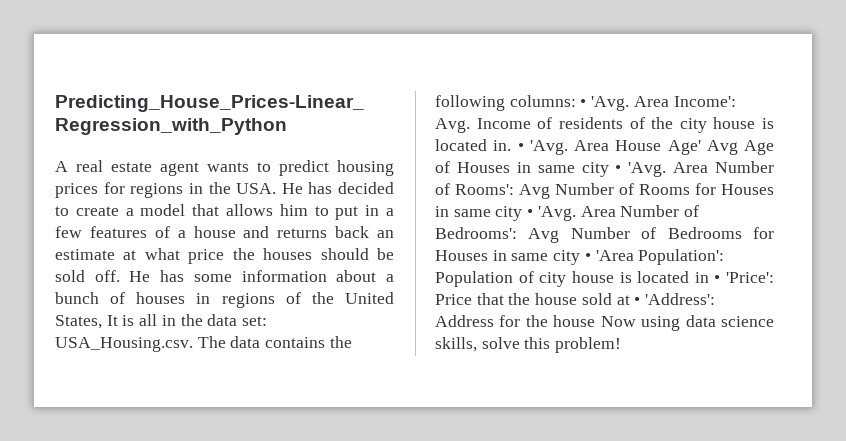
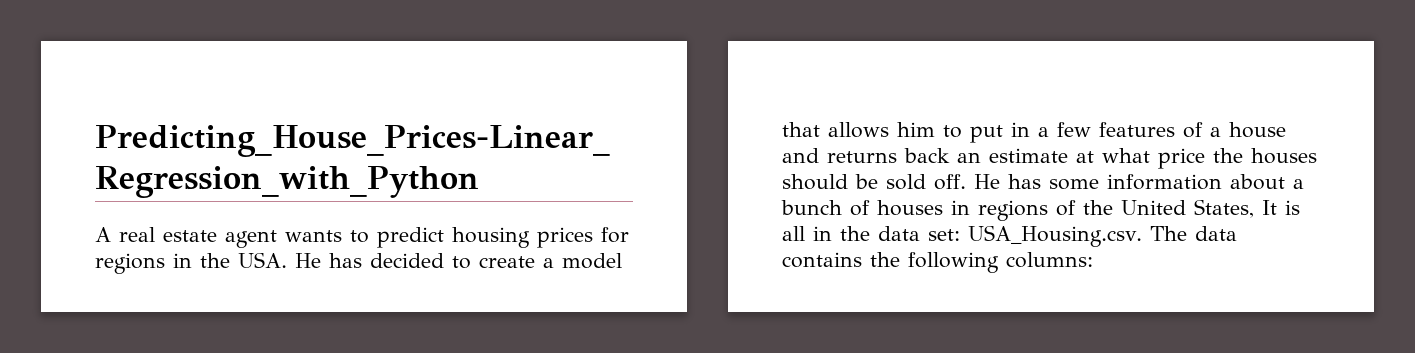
- He has some information about a bunch of houses in regions of the United States, It is all in the data set: USA_Housing.csv. The data contains the following columns: • 'Avg. Area Income': Avg. Income of residents of the city house is located in. • 'Avg. Area House Age' Avg Age of Houses in same city • 'Avg. Area Number of Rooms': Avg Number of Rooms for Houses in same city • 'Avg. Area Number of Bedrooms': Avg Number of Bedrooms for Houses in same city • 'Area Population': Population of city house is located in • 'Price': Price that the house sold at • 'Address': Address for the house Now using data science skills, solve this problem!
+ He has some information about a bunch of houses in regions of the United States, It is all in the data set: USA_Housing.csv. The data contains the following columns:

